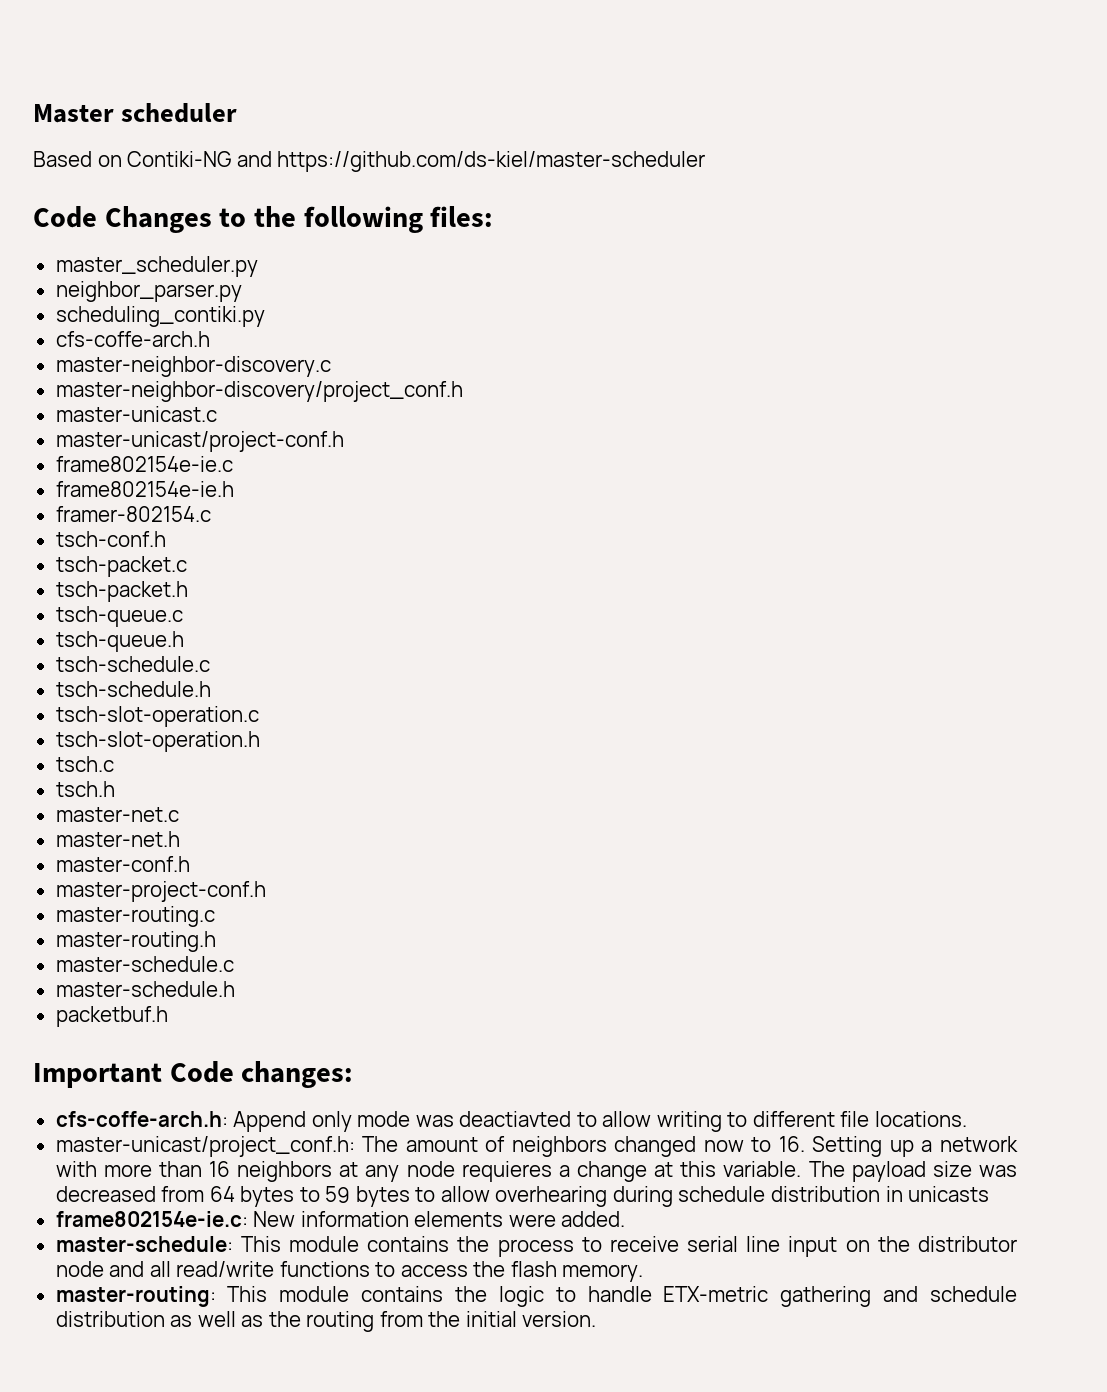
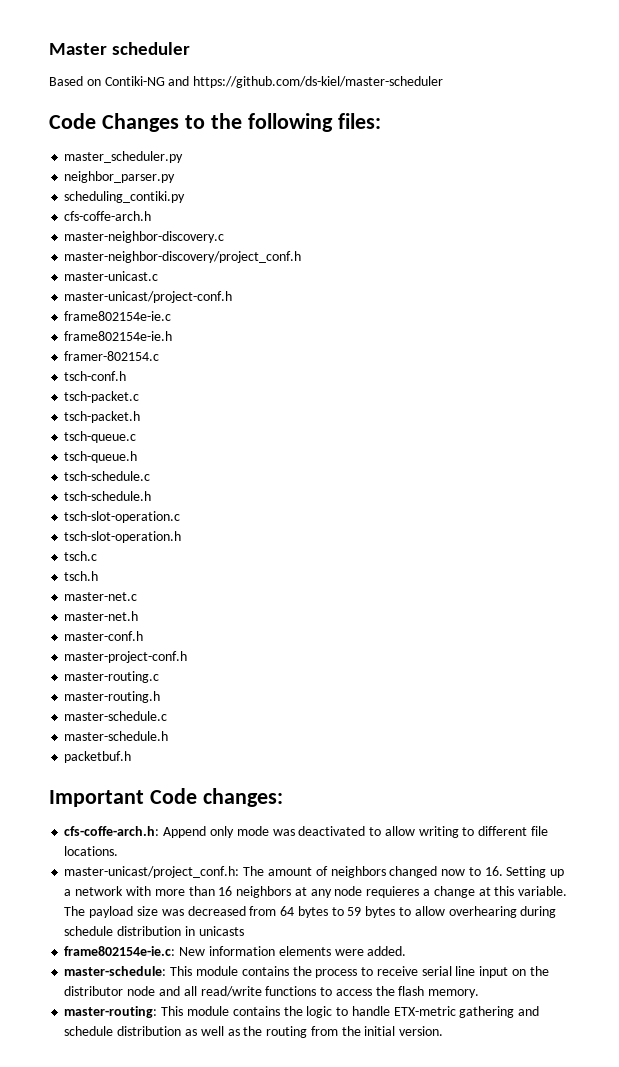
- cfs-coffe-arch.h: Append only mode was deactiavted to allow writing to different file locations.
+ cfs-coffe-arch.h: Append only mode was deactivated to allow writing to different file locations.

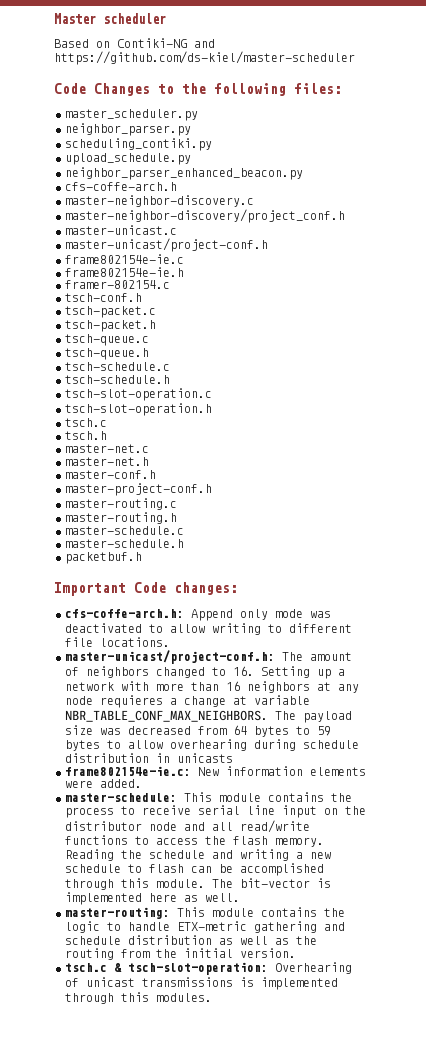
+ upload_schedule.py
+ neighbor_parser_enhanced_beacon.py
- master-unicast/project_conf.h: The amount of neighbors changed now to 16. Setting up a network with more than 16 neighbors at any node requieres a change at this variable.
+ master-unicast/project-conf.h: The amount of neighbors changed to 16. Setting up a network with more than 16 neighbors at any node requieres a change at variable NBR_TABLE_CONF_MAX_NEIGHBORS.
+ Reading the schedule and writing a new schedule to flash can be accomplished through this module. The bit-vector is implemented here as well.
+ tsch.c & tsch-slot-operation: Overhearing of unicast transmissions is implemented through this modules.

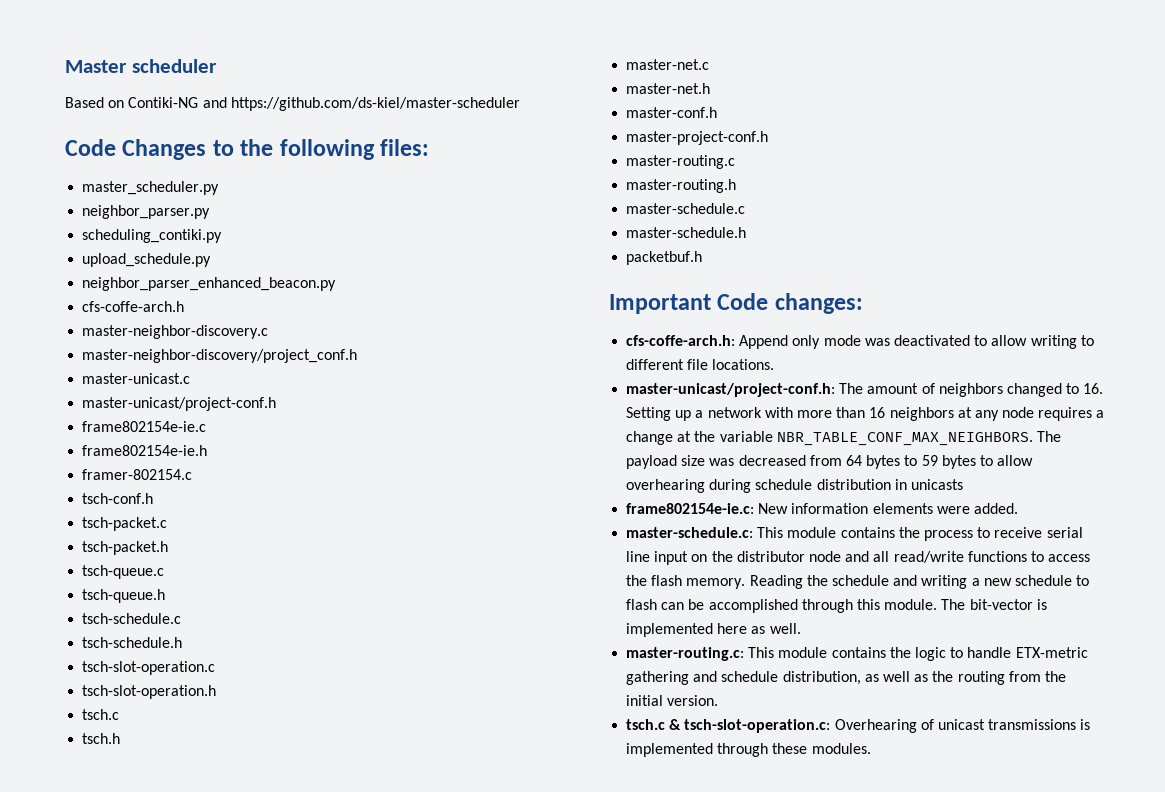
- master-unicast/project-conf.h: The amount of neighbors changed to 16. Setting up a network with more than 16 neighbors at any node requieres a change at variable NBR_TABLE_CONF_MAX_NEIGHBORS.
+ master-unicast/project-conf.h: The amount of neighbors changed to 16. Setting up a network with more than 16 neighbors at any node requires a change at the variable NBR_TABLE_CONF_MAX_NEIGHBORS.
- master-schedule: This module contains the process to receive serial line input on the distributor node and all read/write functions to access the flash memory.
+ master-schedule.c: This module contains the process to receive serial line input on the distributor node and all read/write functions to access the flash memory.
- master-routing: This module contains the logic to handle ETX-metric gathering and schedule distribution as well as the routing from the initial version.
+ master-routing.c: This module contains the logic to handle ETX-metric gathering and schedule distribution, as well as the routing from the initial version.
- tsch.c & tsch-slot-operation: Overhearing of unicast transmissions is implemented through this modules.
+ tsch.c & tsch-slot-operation.c: Overhearing of unicast transmissions is implemented through these modules.

